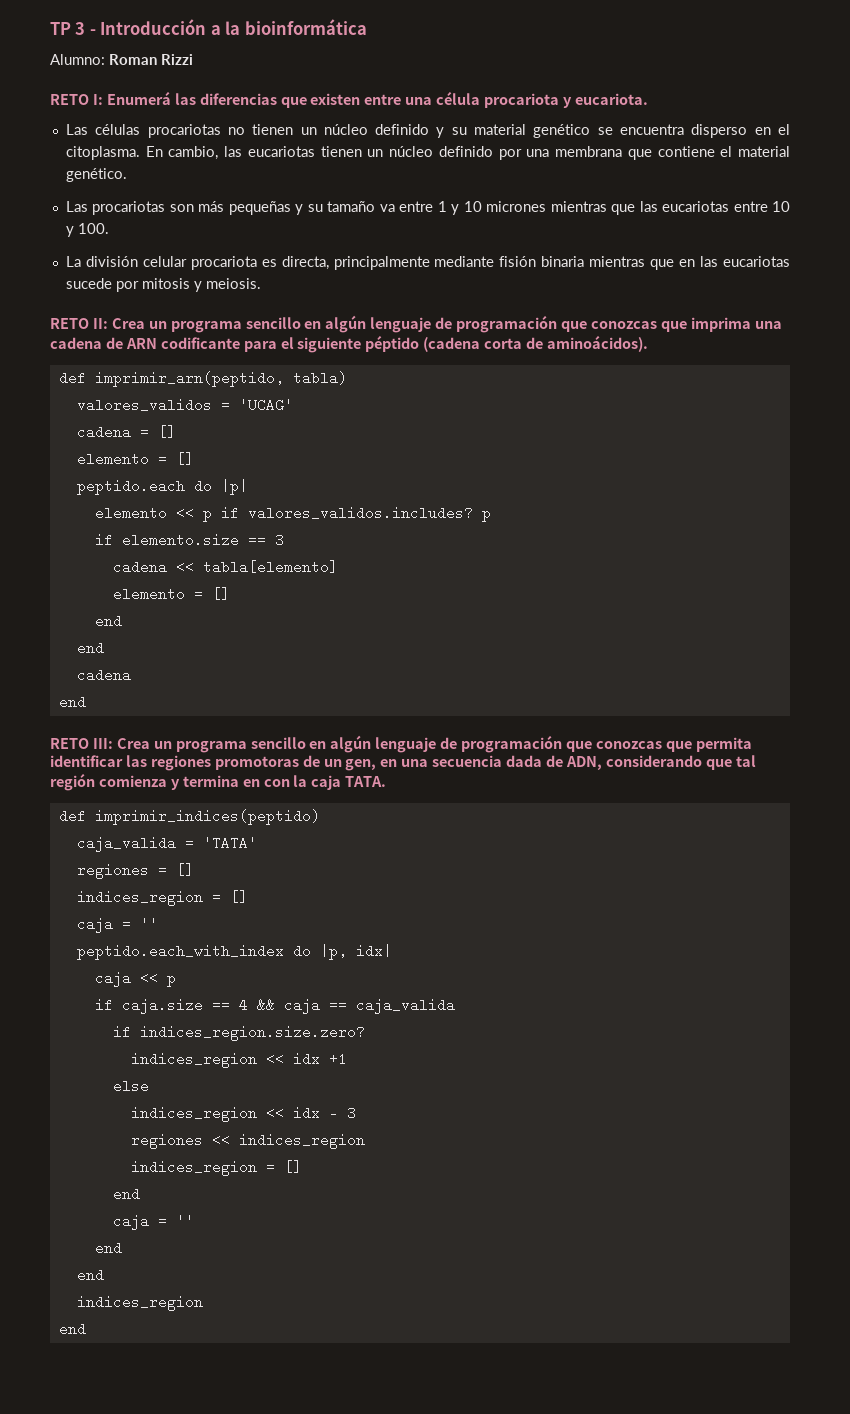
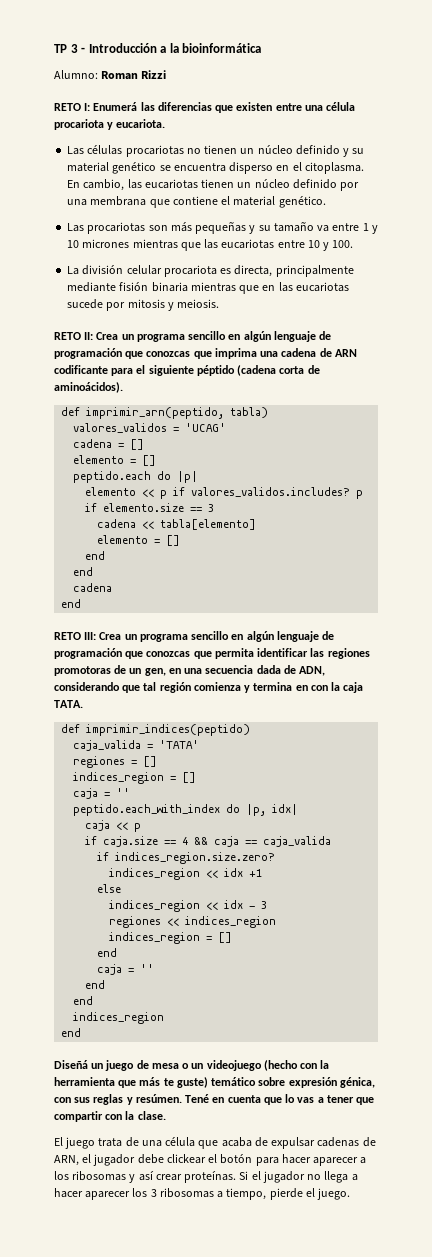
+ Diseñá un juego de mesa o un videojuego (hecho con la herramienta que más te guste) temático sobre expresión génica, con sus reglas y resúmen. Tené en cuenta que lo vas a tener que compartir con la clase.
+ El juego trata de una célula que acaba de expulsar cadenas de ARN, el jugador debe clickear el botón para hacer aparecer a los ribosomas y así crear proteínas. Si el jugador no llega a hacer aparecer los 3 ribosomas a tiempo, pierde el juego.

